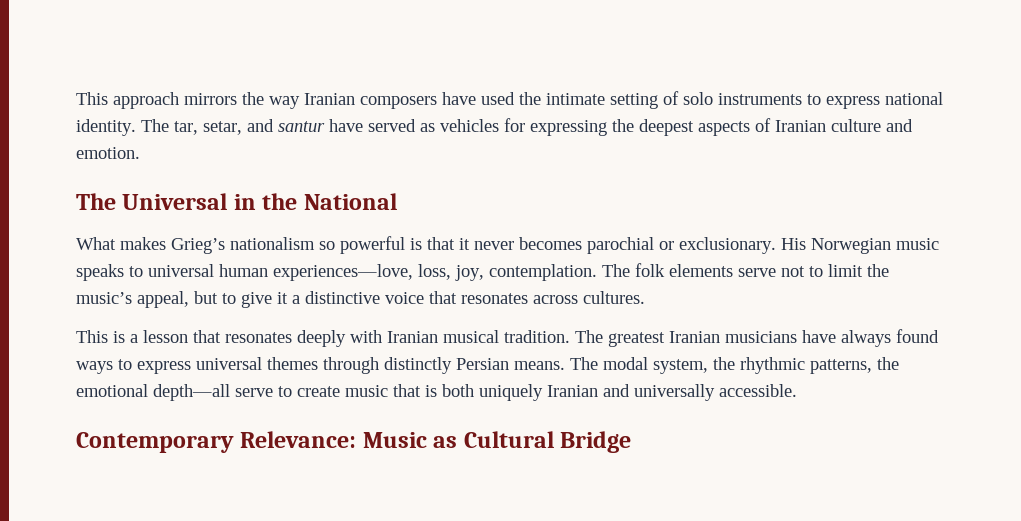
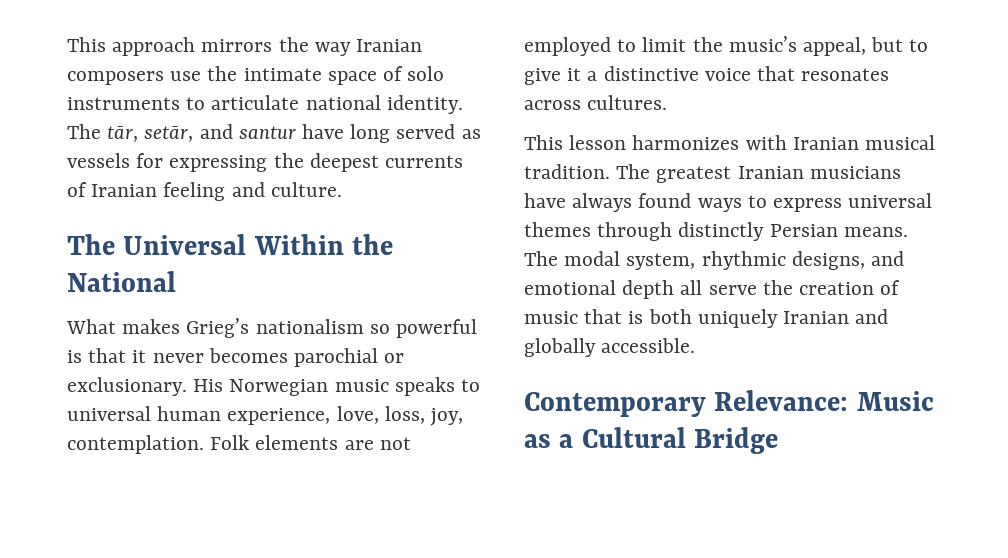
- This approach mirrors the way Iranian composers have used the intimate setting of solo instruments to express national identity.
+ This approach mirrors the way Iranian composers use the intimate space of solo instruments to articulate national identity.
- The tar, setar, and santur have served as vehicles for expressing the deepest aspects of Iranian culture and emotion.
+ The tār, setār, and santur have long served as vessels for expressing the deepest currents of Iranian feeling and culture.
- The Universal in the National
+ The Universal Within the National
- His Norwegian music speaks to universal human experiences—love, loss, joy, contemplation.
+ His Norwegian music speaks to universal human experience, love, loss, joy, contemplation.
- The folk elements serve not to limit the music’s appeal, but to give it a distinctive voice that resonates across cultures.
+ Folk elements are not employed to limit the music’s appeal, but to give it a distinctive voice that resonates across cultures.
- This is a lesson that resonates deeply with Iranian musical tradition.
+ This lesson harmonizes with Iranian musical tradition.
- The modal system, the rhythmic patterns, the emotional depth—all serve to create music that is both uniquely Iranian and universally accessible.
+ The modal system, rhythmic designs, and emotional depth all serve the creation of music that is both uniquely Iranian and globally accessible.
- Contemporary Relevance: Music as Cultural Bridge
+ Contemporary Relevance: Music as a Cultural Bridge

